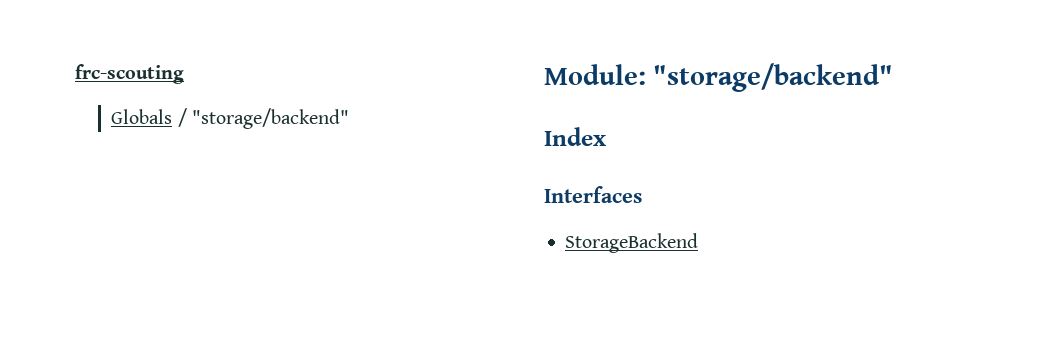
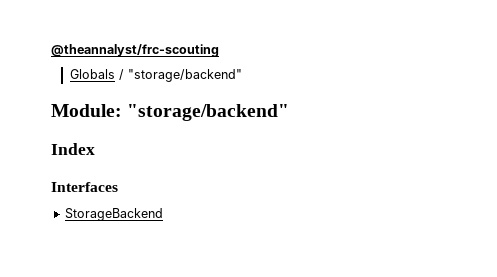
- frc-scouting
+ @theannalyst/frc-scouting

